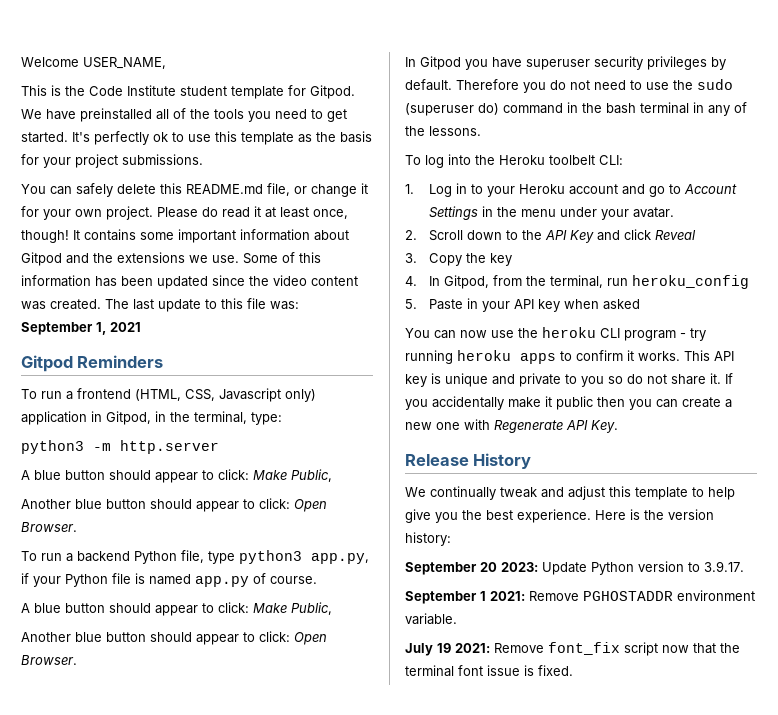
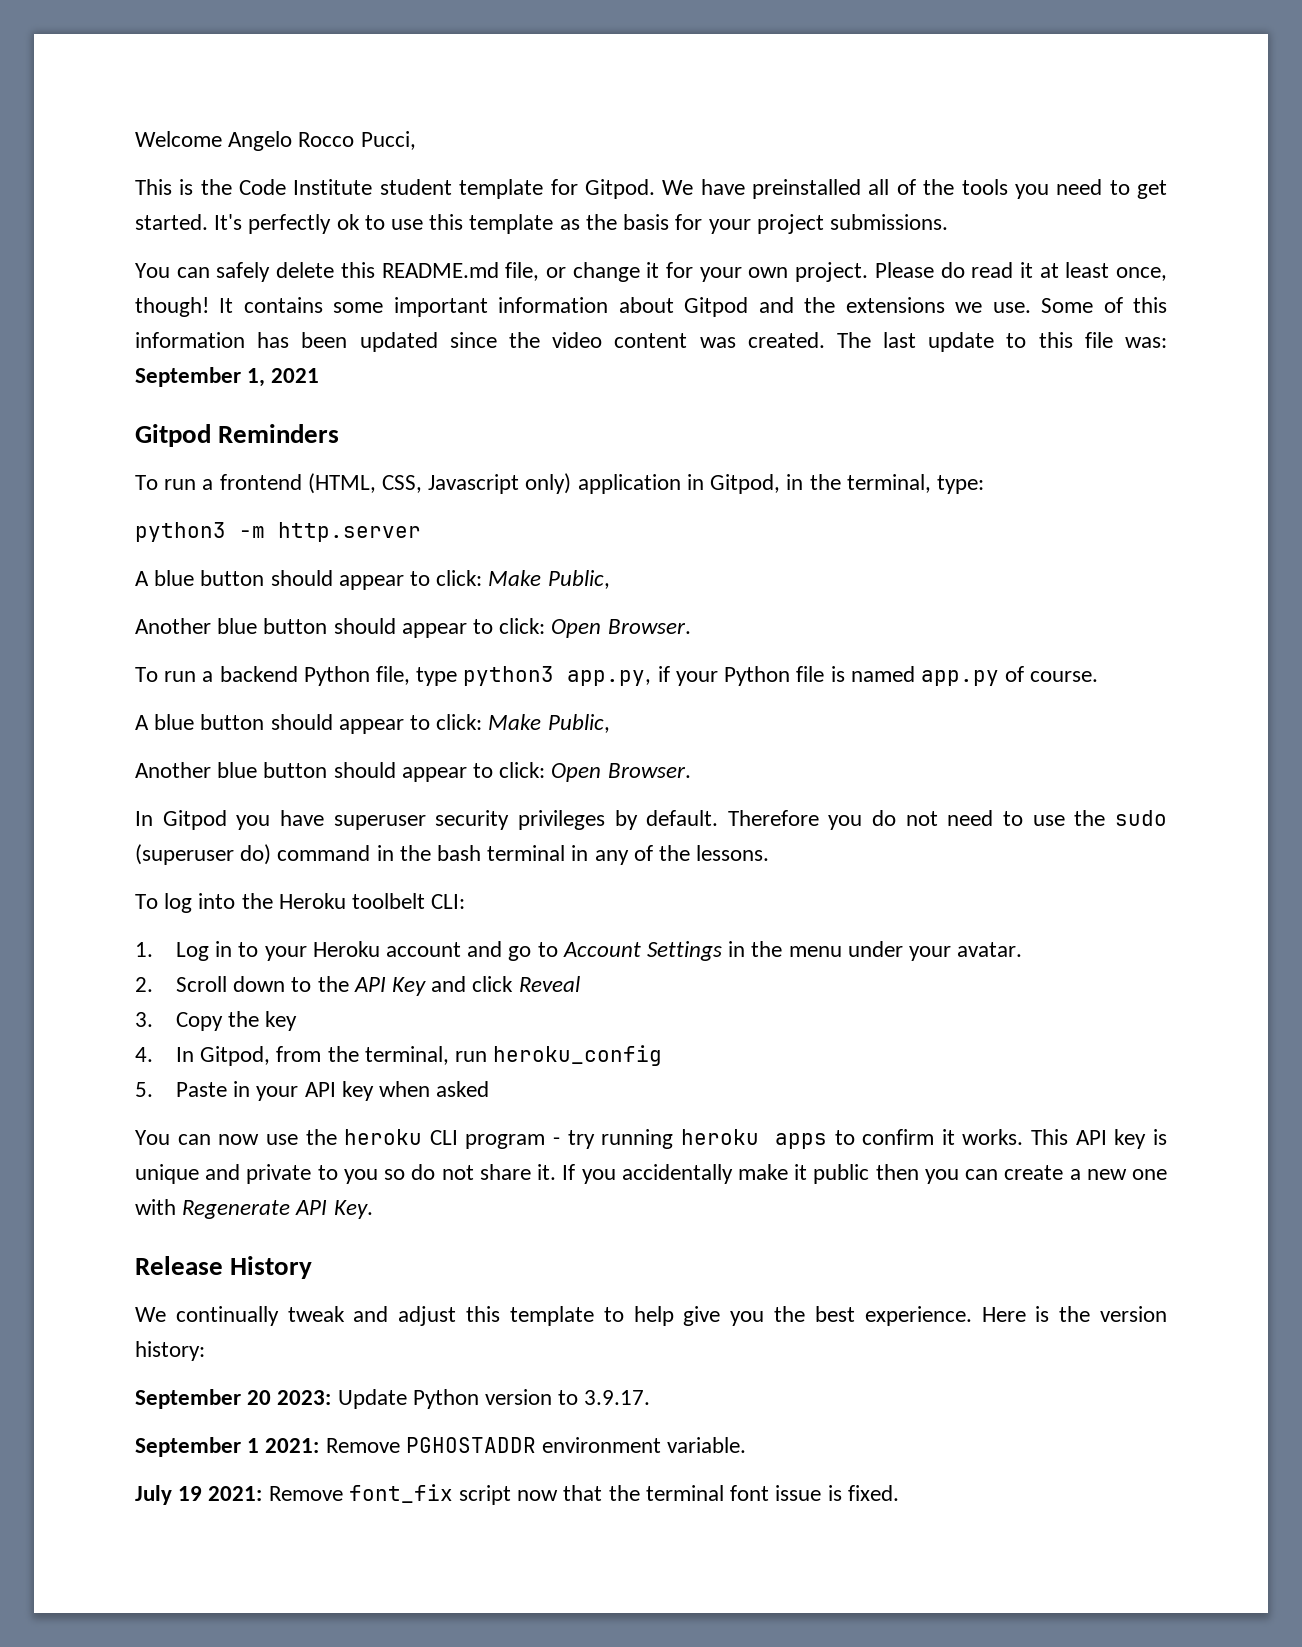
- Welcome USER_NAME,
+ Welcome Angelo Rocco Pucci,

